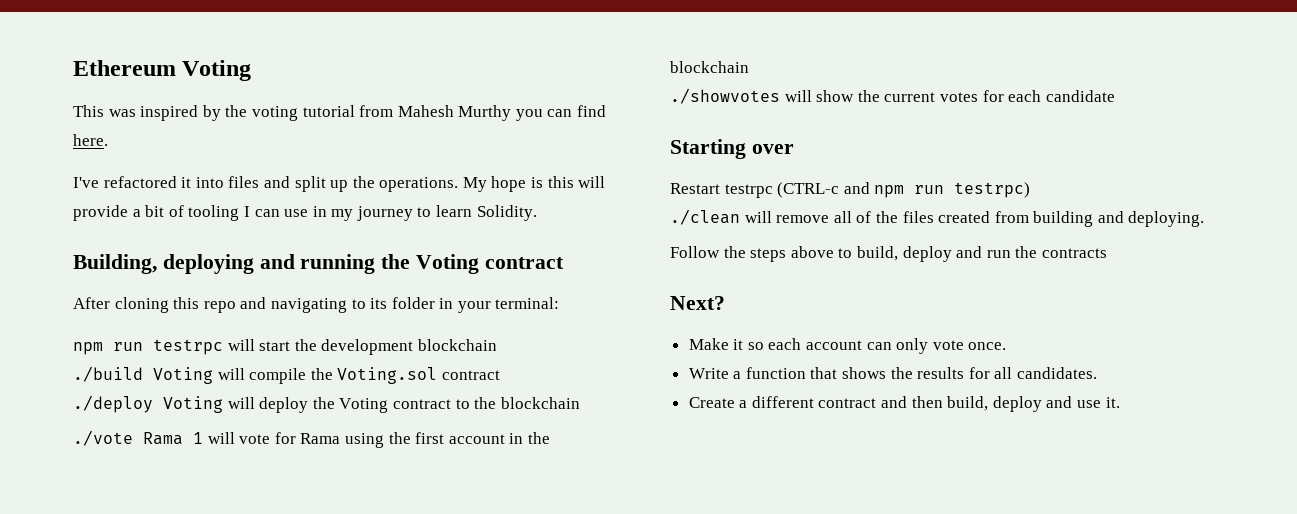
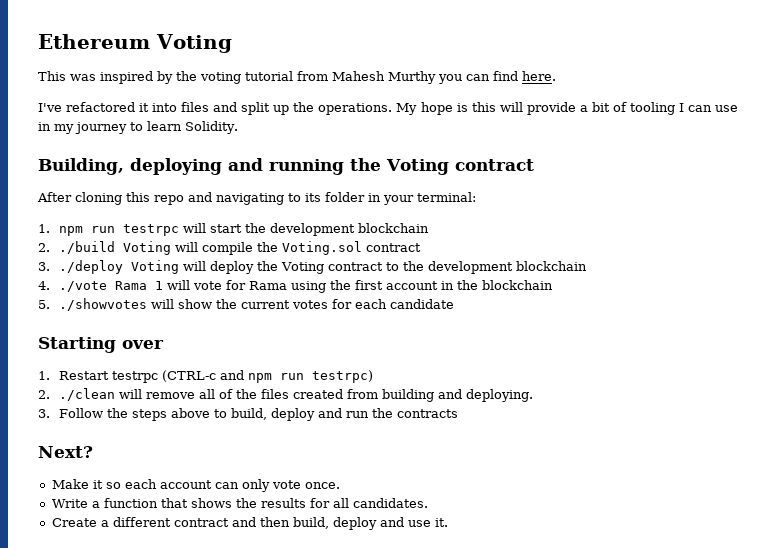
- npm run testrpc will start the development blockchain
+ 1. npm run testrpc will start the development blockchain
- ./build Voting will compile the Voting.sol contract
+ 2. ./build Voting will compile the Voting.sol contract
- ./deploy Voting will deploy the Voting contract to the blockchain
- ./vote Rama 1 will vote for Rama using the first account in the blockchain
+ 3. ./deploy Voting will deploy the Voting contract to the development blockchain
+ 4. ./vote Rama 1 will vote for Rama using the first account in the blockchain
- ./showvotes will show the current votes for each candidate
+ 5. ./showvotes will show the current votes for each candidate
- Restart testrpc (CTRL-c and npm run testrpc)
+ 1. Restart testrpc (CTRL-c and npm run testrpc)
- ./clean will remove all of the files created from building and deploying.
+ 2. ./clean will remove all of the files created from building and deploying.
- Follow the steps above to build, deploy and run the contracts
+ 3. Follow the steps above to build, deploy and run the contracts

